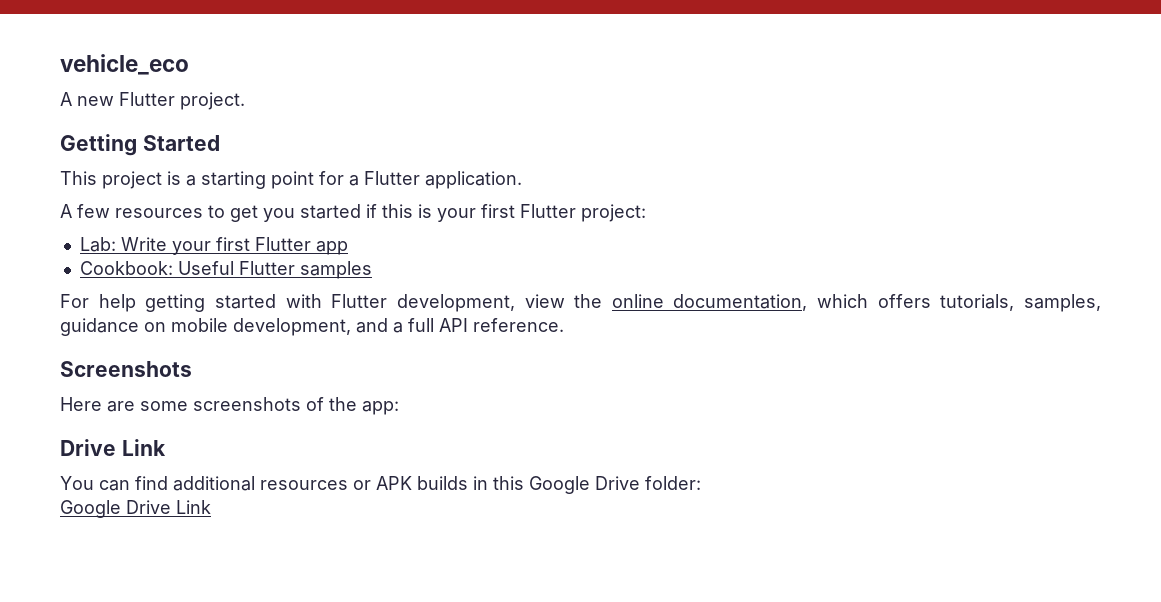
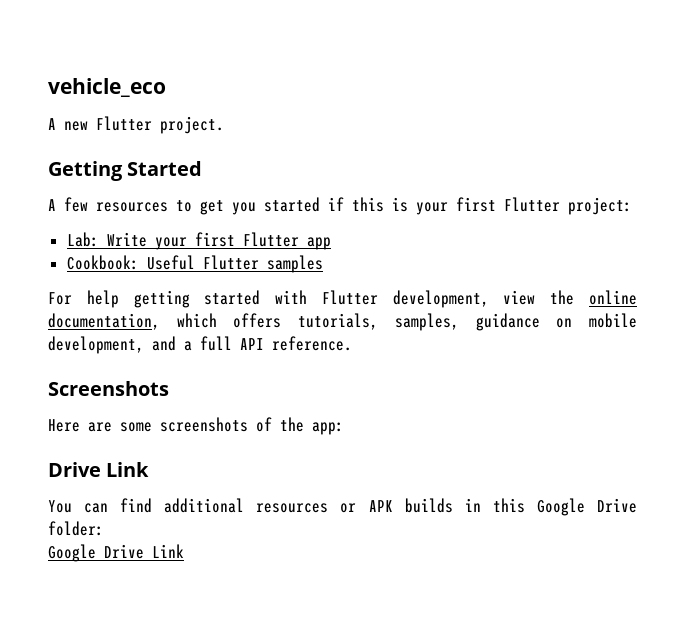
- This project is a starting point for a Flutter application.

